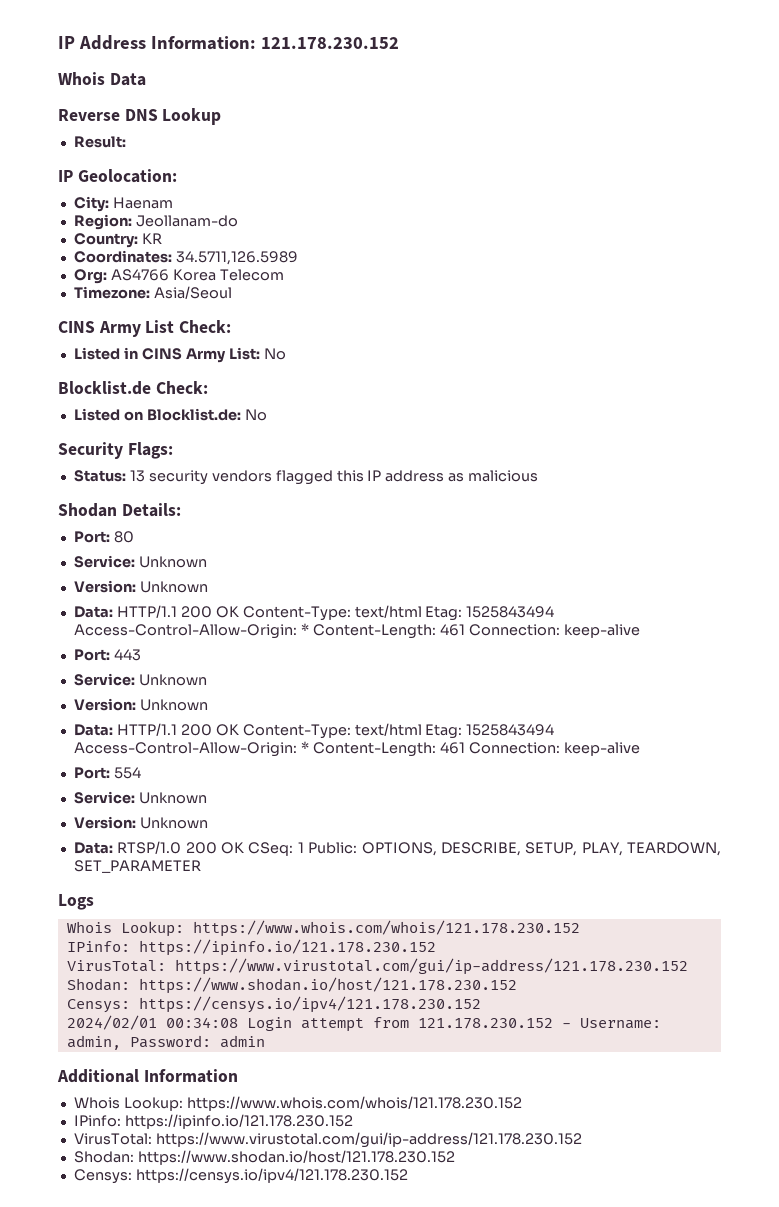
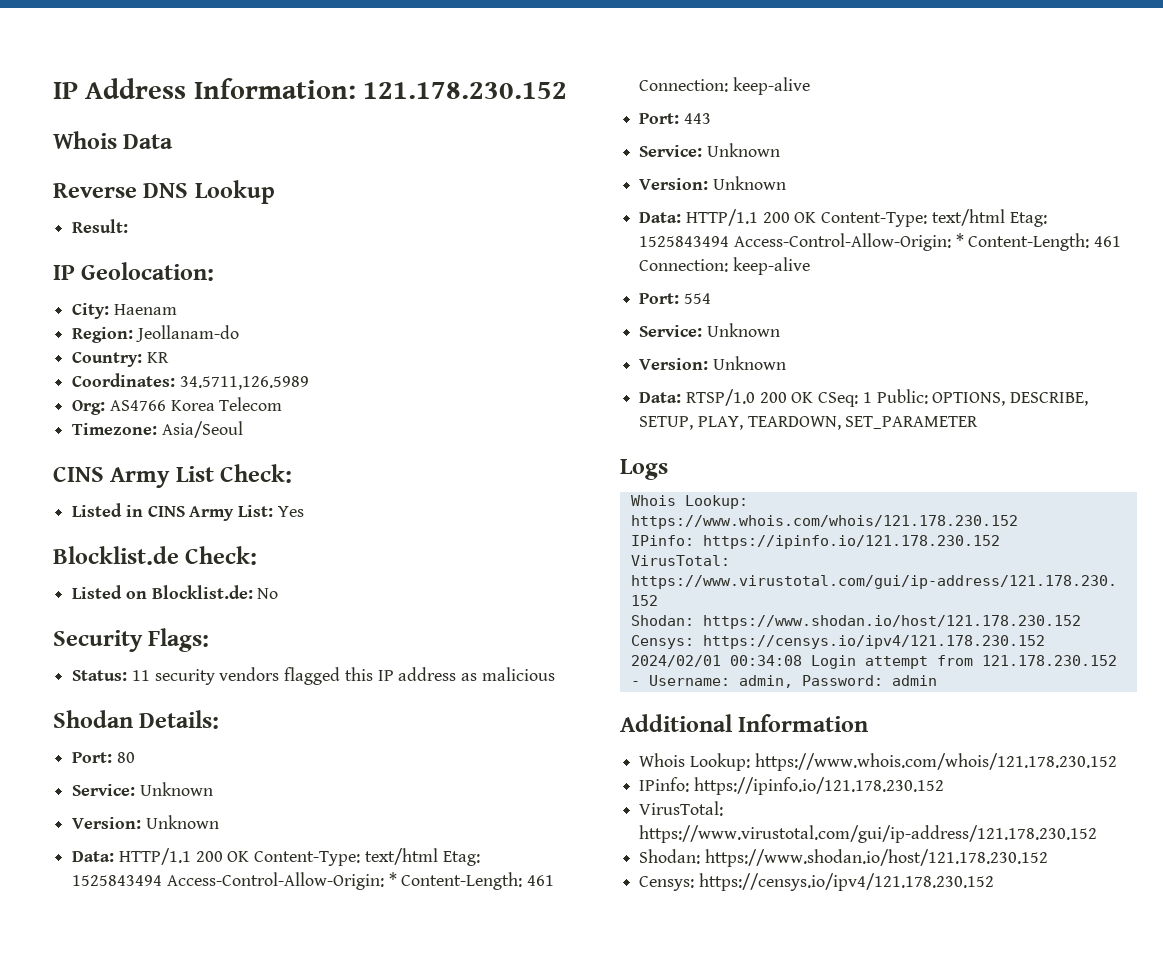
- Listed in CINS Army List: No
+ Listed in CINS Army List: Yes
- Status: 13 security vendors flagged this IP address as malicious
+ Status: 11 security vendors flagged this IP address as malicious

